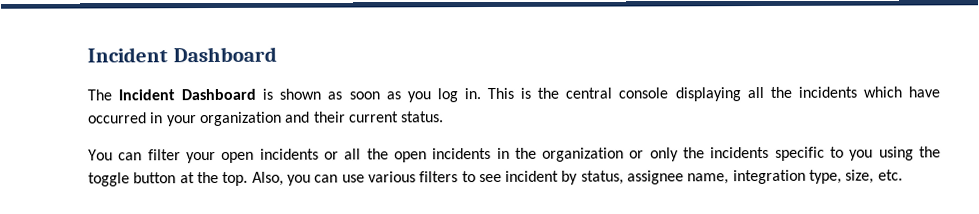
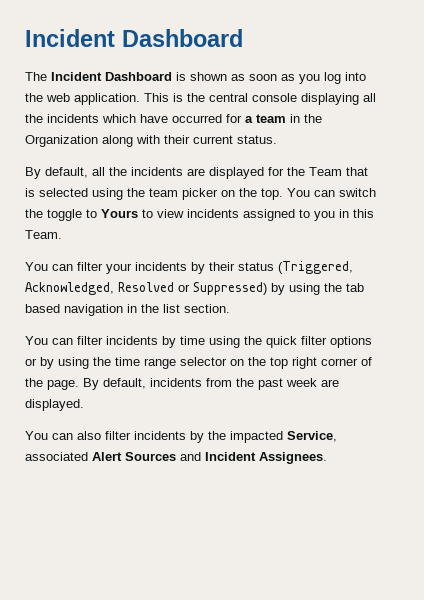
- The Incident Dashboard is shown as soon as you log in.
+ The Incident Dashboard is shown as soon as you log into the web application.
- This is the central console displaying all the incidents which have occurred in your organization and their current status.
- You can filter your open incidents or all the open incidents in the organization or only the incidents specific to you using the toggle button at the top. Also, you can use various filters to see incident by status, assignee name, integration type, size, etc.
+ This is the central console displaying all the incidents which have occurred for a team in the Organization along with their current status.
+ By default, all the incidents are displayed for the Team that is selected using the team picker on the top. You can switch the toggle to Yours to view incidents assigned to you in this Team.
+ You can filter your incidents by their status (Triggered, Acknowledged, Resolved or Suppressed) by using the tab based navigation in the list section.
+ You can filter incidents by time using the quick filter options or by using the time range selector on the top right corner of the page. By default, incidents from the past week are displayed.
+ You can also filter incidents by the impacted Service, associated Alert Sources and Incident Assignees.

